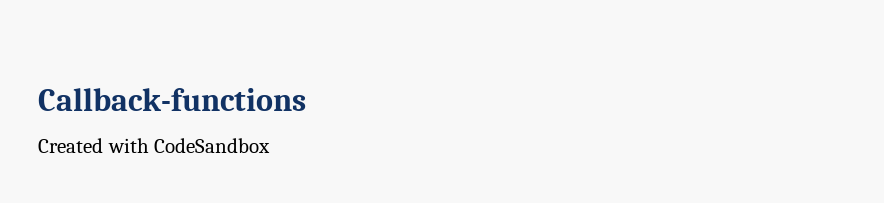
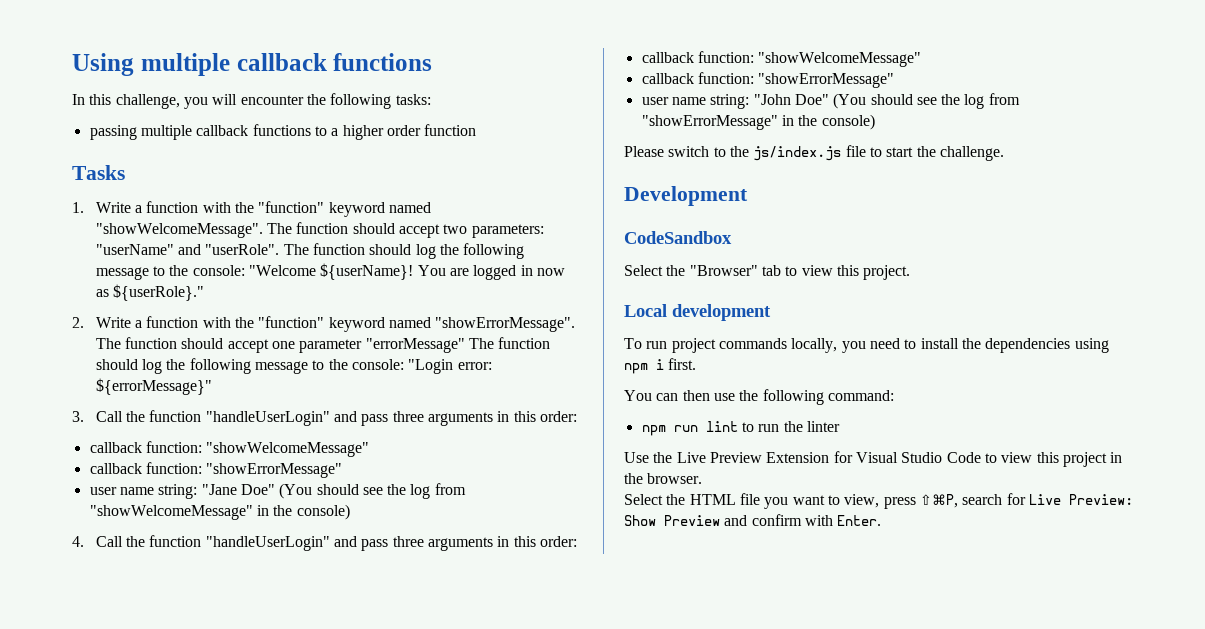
- Callback-functions
- Created with CodeSandbox
+ Using multiple callback functions
+ In this challenge, you will encounter the following tasks:
+ passing multiple callback functions to a higher order function
+ Tasks
+ 1. Write a function with the "function" keyword named "showWelcomeMessage". The function should accept two parameters: "userName" and "userRole". The function should log the following message to the console: "Welcome ${userName}! You are logged in now as ${userRole}."
+ 2. Write a function with the "function" keyword named "showErrorMessage". The function should accept one parameter "errorMessage" The function should log the following message to the console: "Login error: ${errorMessage}"
+ 3. Call the function "handleUserLogin" and pass three arguments in this order:
+ callback function: "showWelcomeMessage"
+ callback function: "showErrorMessage"
+ user name string: "Jane Doe" (You should see the log from "showWelcomeMessage" in the console)
+ 4. Call the function "handleUserLogin" and pass three arguments in this order:
+ callback function: "showWelcomeMessage"
+ callback function: "showErrorMessage"
+ user name string: "John Doe" (You should see the log from "showErrorMessage" in the console)
+ Please switch to the js/index.js file to start the challenge.
+ Development
+ CodeSandbox
+ Select the "Browser" tab to view this project.
+ Local development
+ To run project commands locally, you need to install the dependencies using npm i first.
+ You can then use the following command:
+ npm run lint to run the linter
+ Use the Live Preview Extension for Visual Studio Code to view this project in the browser.
+ Select the HTML file you want to view, press ⇧⌘P, search for Live Preview: Show Preview and confirm with Enter.

